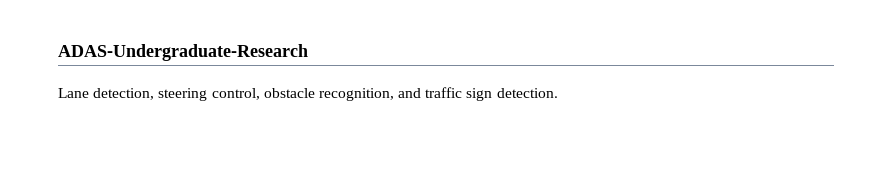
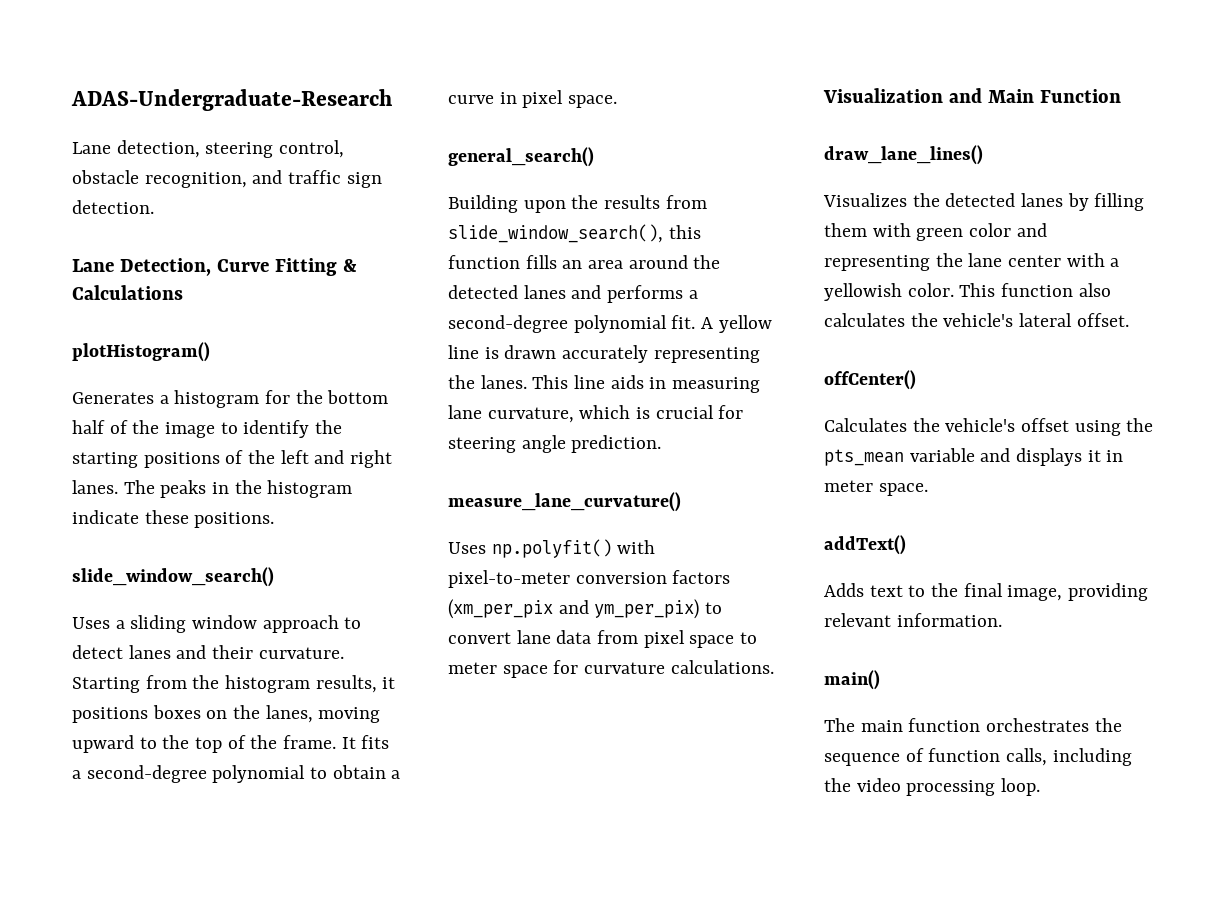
+ Lane Detection, Curve Fitting & Calculations
+ plotHistogram()
+ Generates a histogram for the bottom half of the image to identify the starting positions of the left and right lanes. The peaks in the histogram indicate these positions.
+ slide_window_search()
+ Uses a sliding window approach to detect lanes and their curvature. Starting from the histogram results, it positions boxes on the lanes, moving upward to the top of the frame. It fits a second-degree polynomial to obtain a curve in pixel space.
+ general_search()
+ Building upon the results from slide_window_search(), this function fills an area around the detected lanes and performs a second-degree polynomial fit. A yellow line is drawn accurately representing the lanes. This line aids in measuring lane curvature, which is crucial for steering angle prediction.
+ measure_lane_curvature()
+ Uses np.polyfit() with pixel-to-meter conversion factors (xm_per_pix and ym_per_pix) to convert lane data from pixel space to meter space for curvature calculations.
+ Visualization and Main Function
+ draw_lane_lines()
+ Visualizes the detected lanes by filling them with green color and representing the lane center with a yellowish color. This function also calculates the vehicle's lateral offset.
+ offCenter()
+ Calculates the vehicle's offset using the pts_mean variable and displays it in meter space.
+ addText()
+ Adds text to the final image, providing relevant information.
+ main()
+ The main function orchestrates the sequence of function calls, including the video processing loop.

